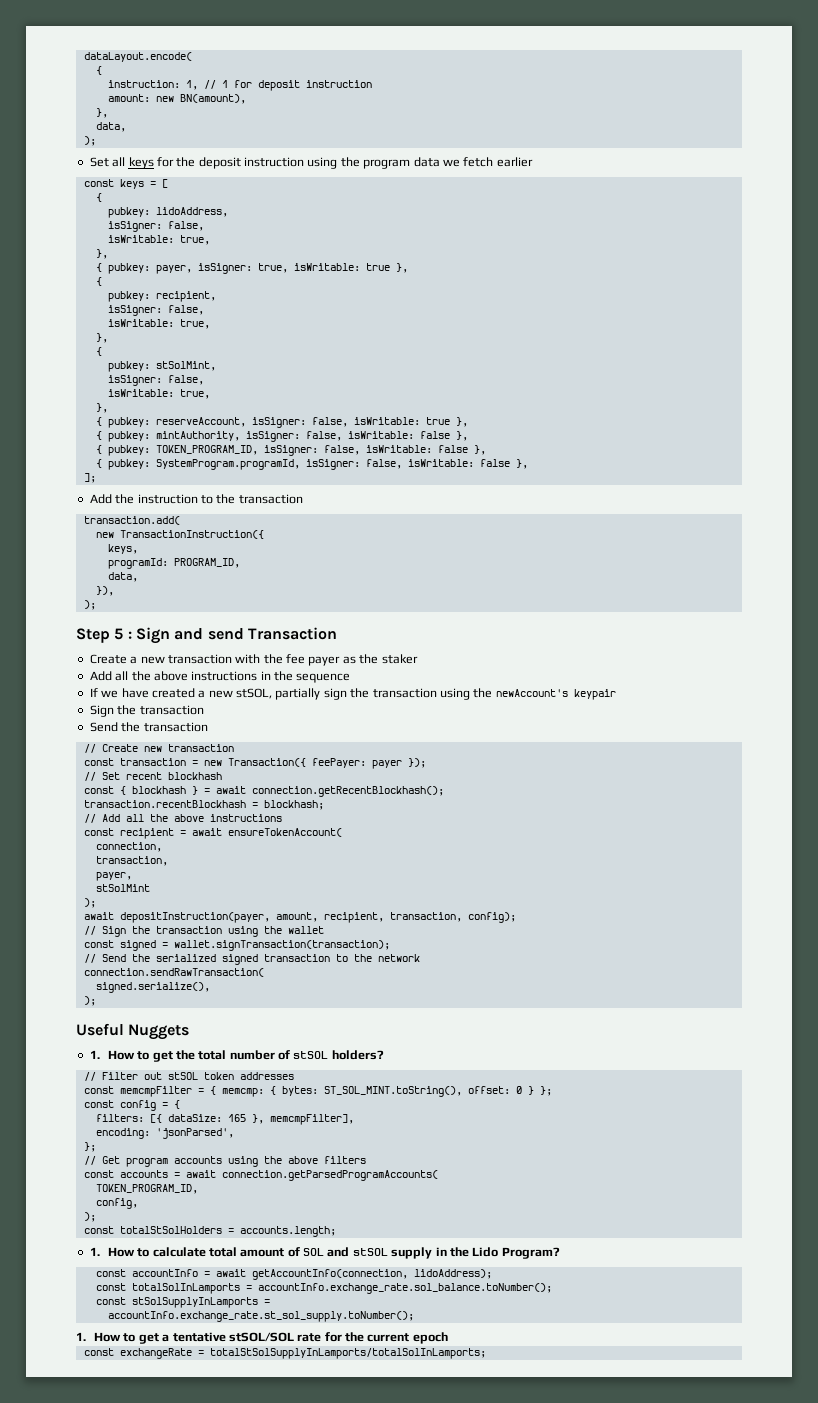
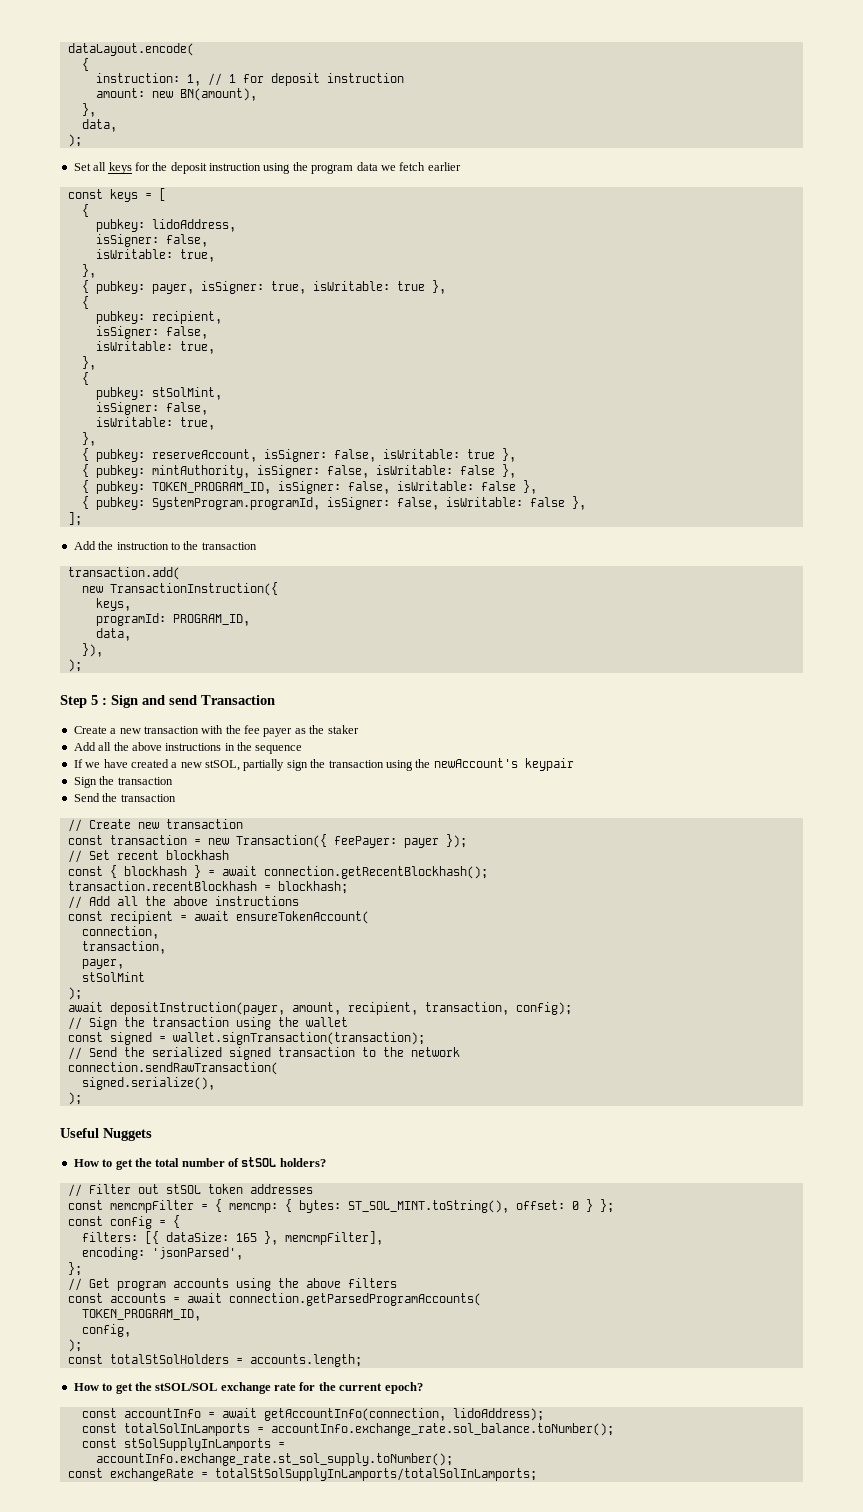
- 1. How to get the total number of stSOL holders?
+ How to get the total number of stSOL holders?
- 1. How to calculate total amount of SOL and stSOL supply in the Lido Program?
+ How to get the stSOL/SOL exchange rate for the current epoch?
- 1. How to get a tentative stSOL/SOL rate for the current epoch

